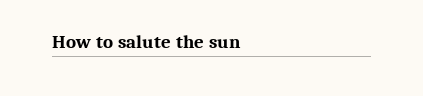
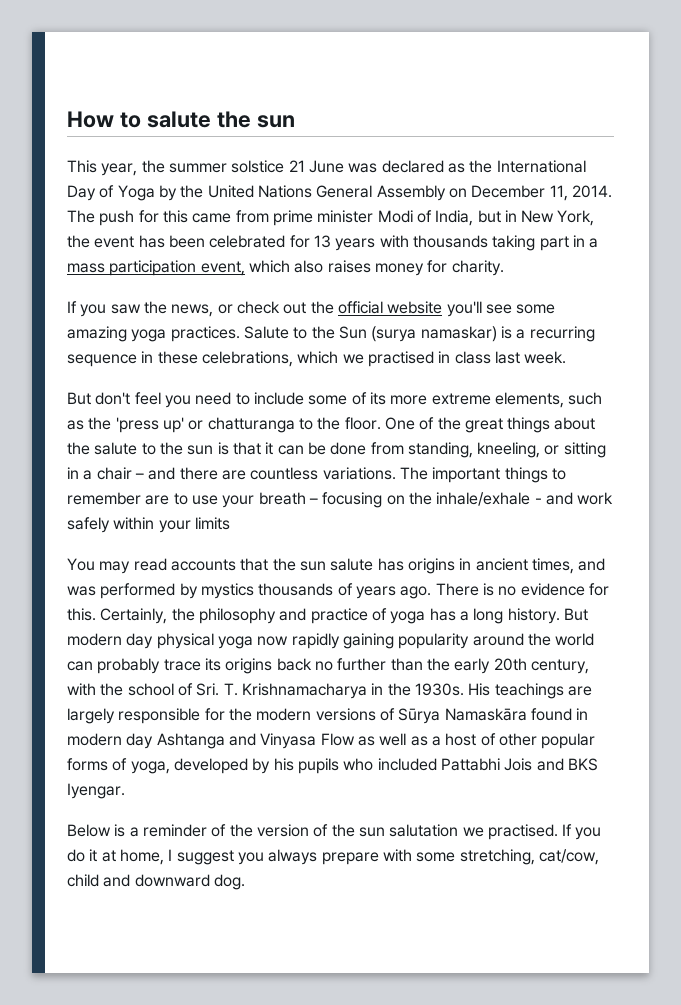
+ This year, the summer solstice 21 June was declared as the International Day of Yoga by the United Nations General Assembly on December 11, 2014. The push for this came from prime minister Modi of India, but in New York, the event has been celebrated for 13 years with thousands taking part in a mass participation event, which also raises money for charity.
+ If you saw the news, or check out the official website you'll see some amazing yoga practices. Salute to the Sun (surya namaskar) is a recurring sequence in these celebrations, which we practised in class last week.
+ But don't feel you need to include some of its more extreme elements, such as the 'press up' or chatturanga to the floor. One of the great things about the salute to the sun is that it can be done from standing, kneeling, or sitting in a chair – and there are countless variations. The important things to remember are to use your breath – focusing on the inhale/exhale - and work safely within your limits
+ You may read accounts that the sun salute has origins in ancient times, and was performed by mystics thousands of years ago. There is no evidence for this. Certainly, the philosophy and practice of yoga has a long history. But modern day physical yoga now rapidly gaining popularity around the world can probably trace its origins back no further than the early 20th century, with the school of Sri. T. Krishnamacharya in the 1930s. His teachings are largely responsible for the modern versions of Sūrya Namaskāra found in modern day Ashtanga and Vinyasa Flow as well as a host of other popular forms of yoga, developed by his pupils who included Pattabhi Jois and BKS Iyengar.
+ Below is a reminder of the version of the sun salutation we practised. If you do it at home, I suggest you always prepare with some stretching, cat/cow, child and downward dog.

